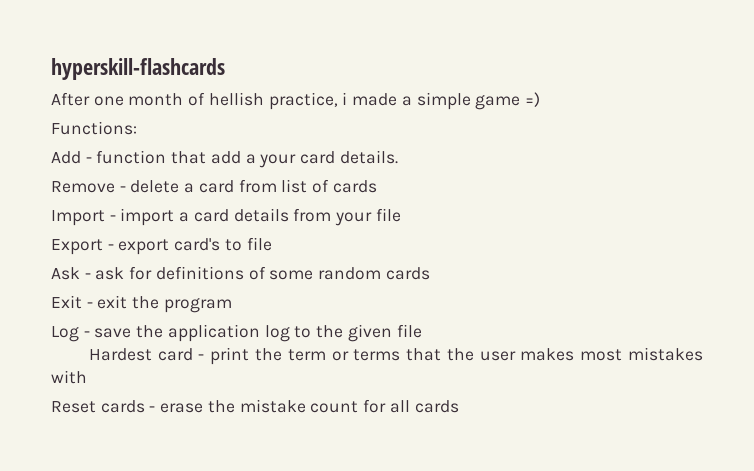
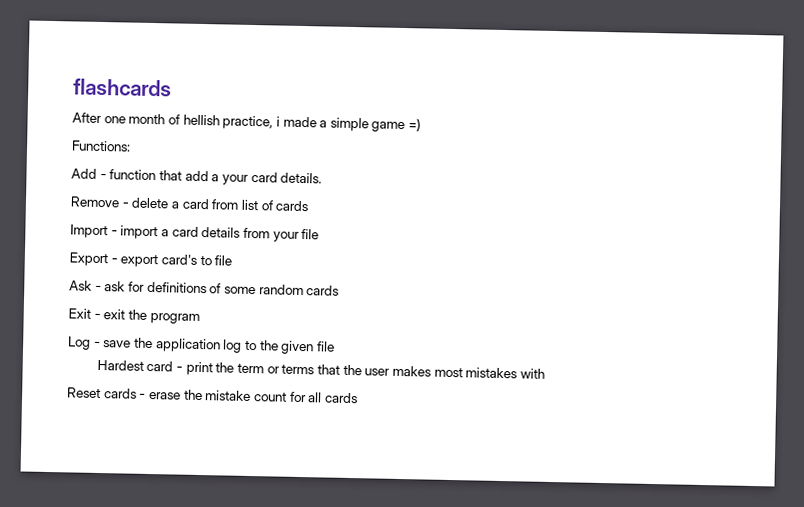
- hyperskill-flashcards
+ flashcards

